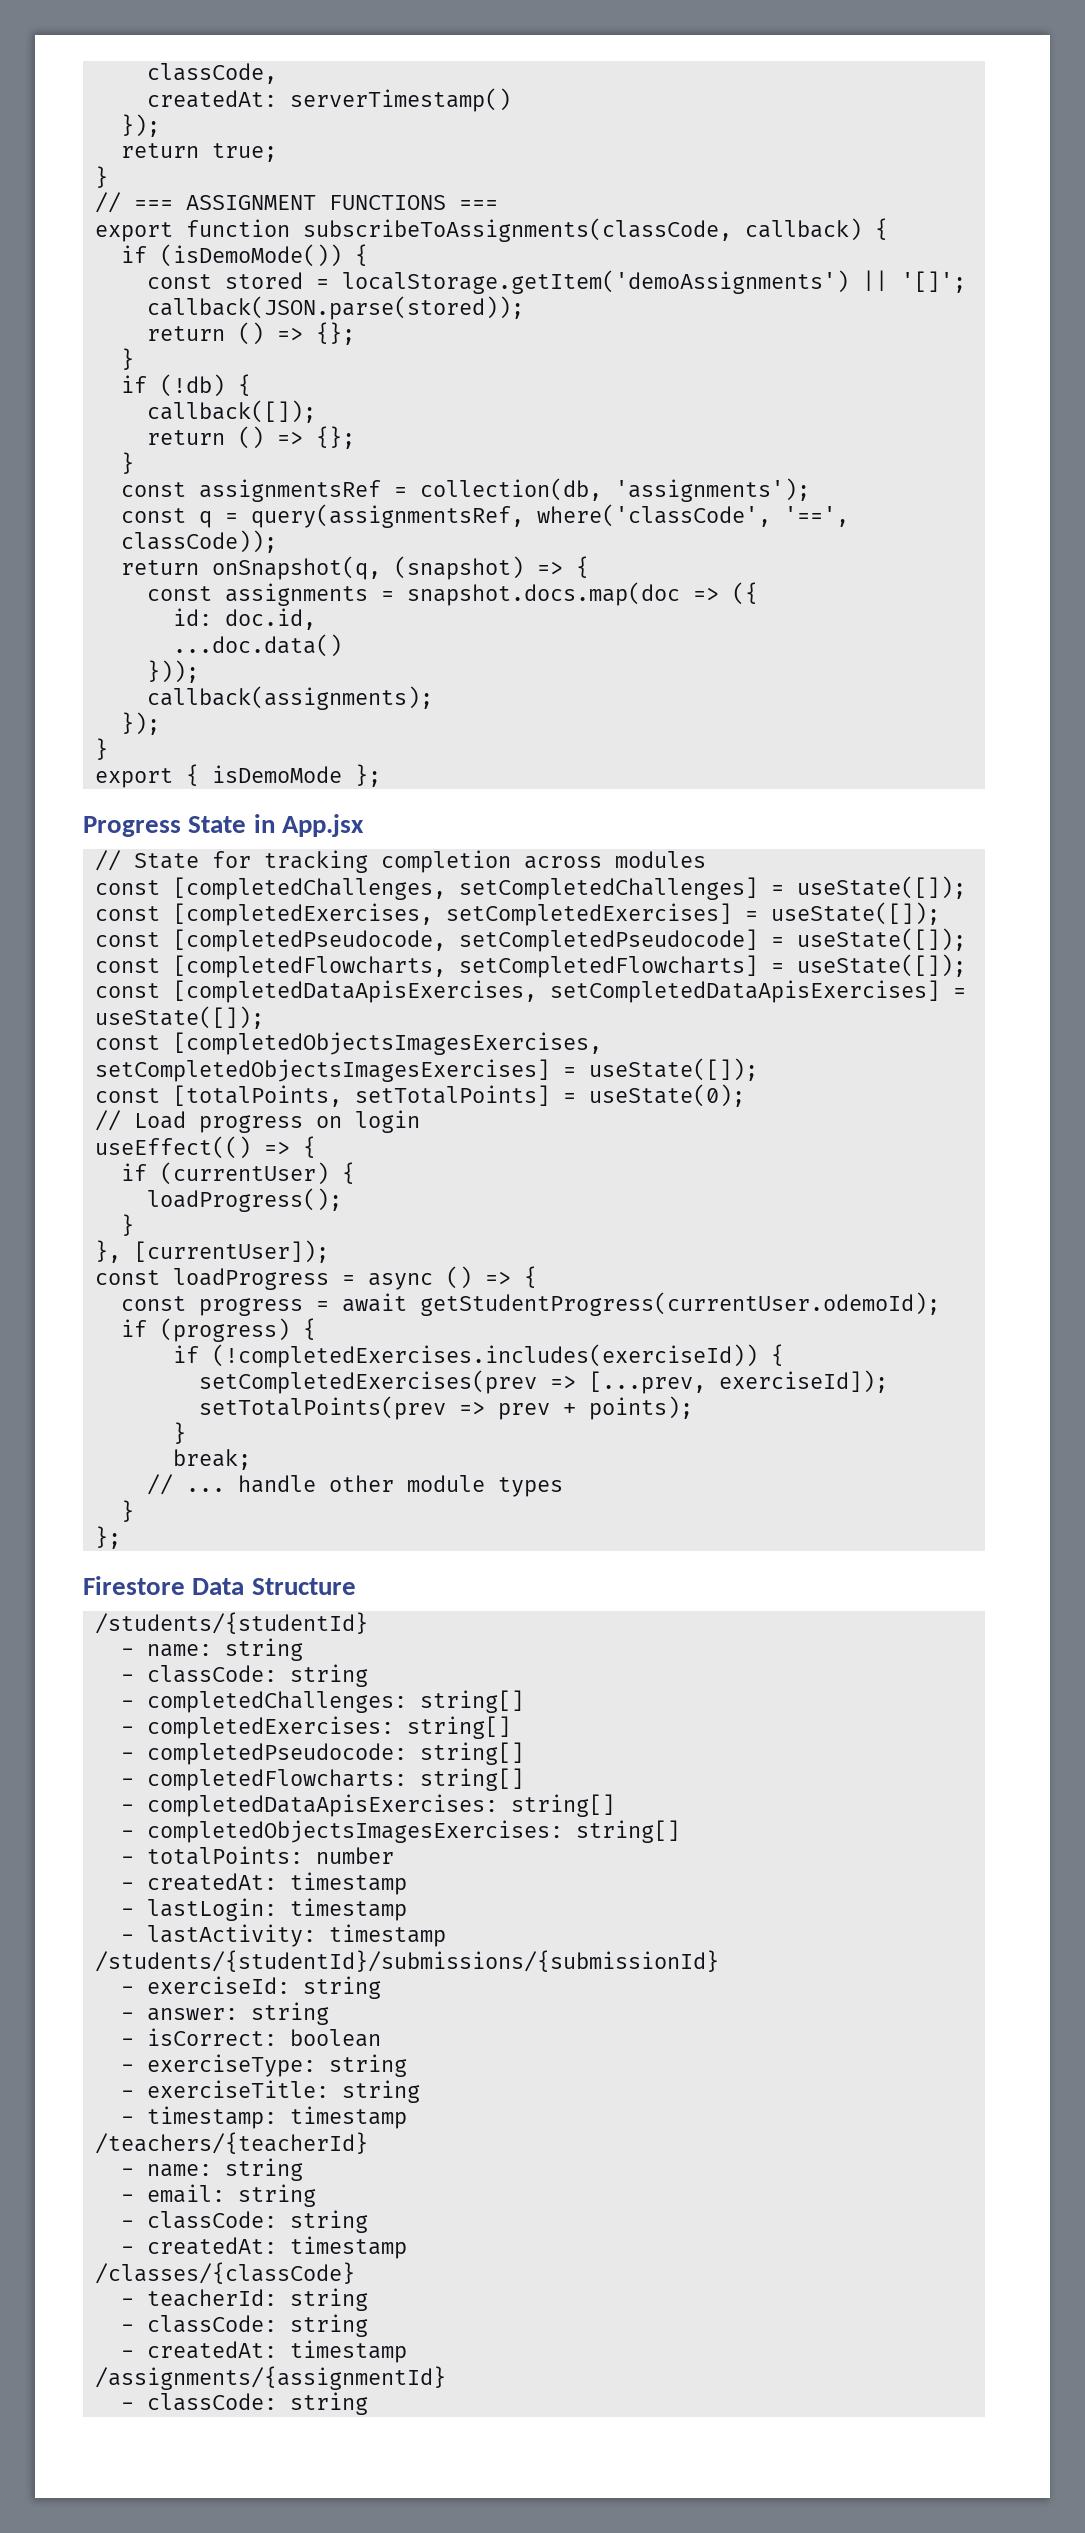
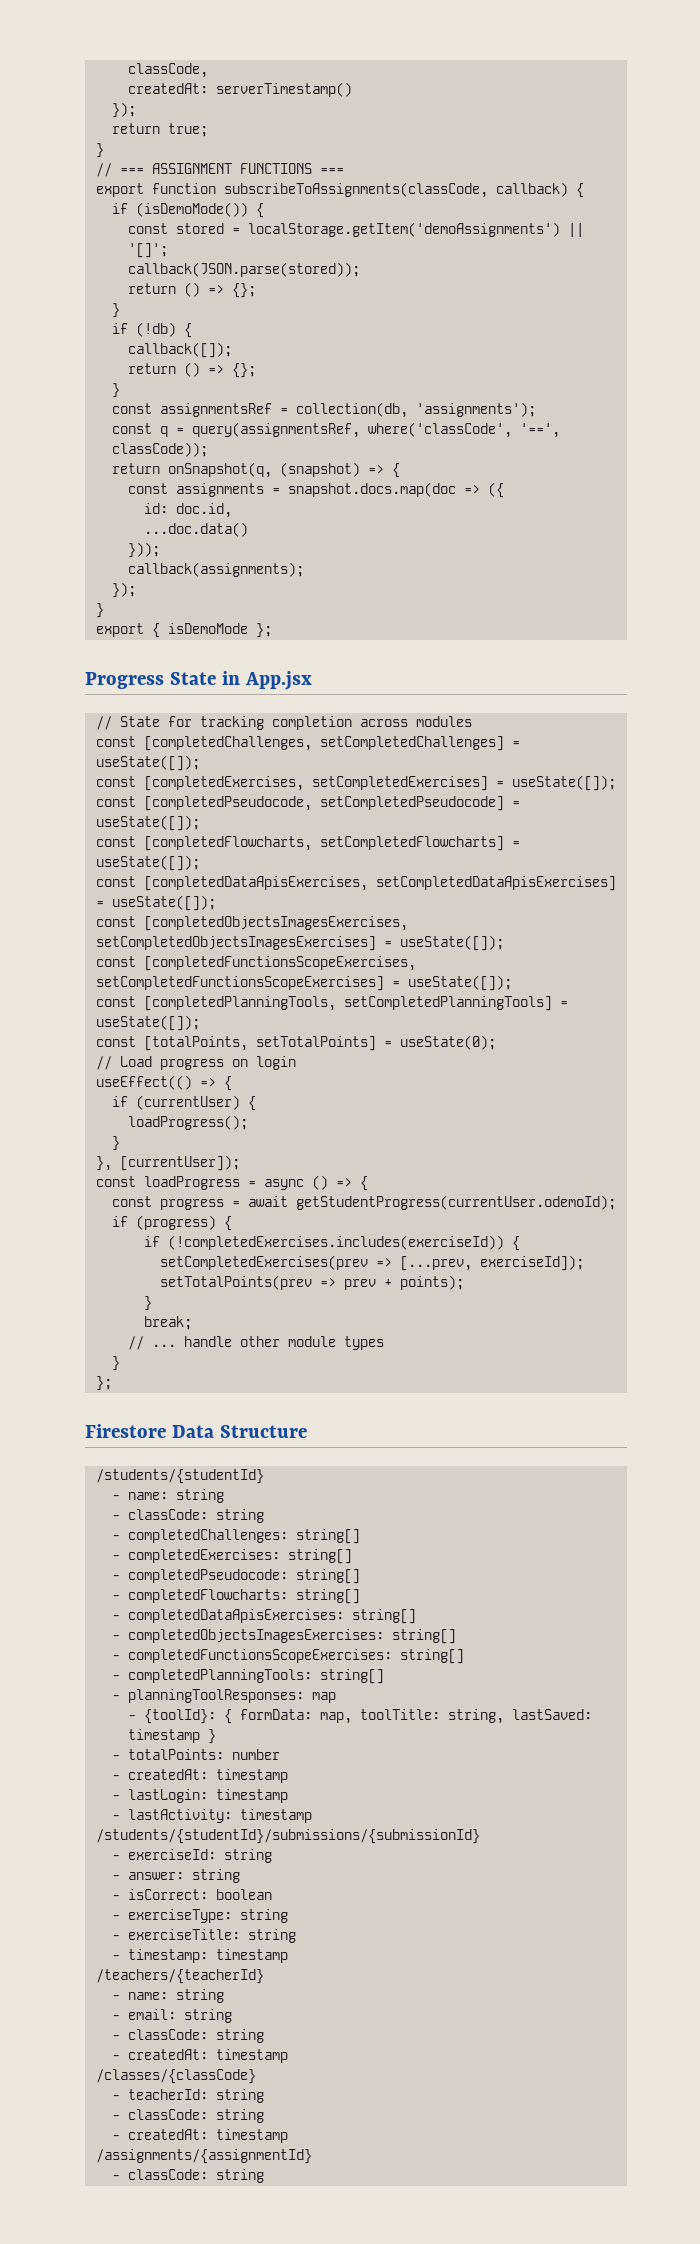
+ const [completedFunctionsScopeExercises, setCompletedFunctionsScopeExercises] = useState([]);
+ const [completedPlanningTools, setCompletedPlanningTools] = useState([]);
+ - completedFunctionsScopeExercises: string[]
+ - completedPlanningTools: string[]
+ - planningToolResponses: map
+ - {toolId}: { formData: map, toolTitle: string, lastSaved: timestamp }

